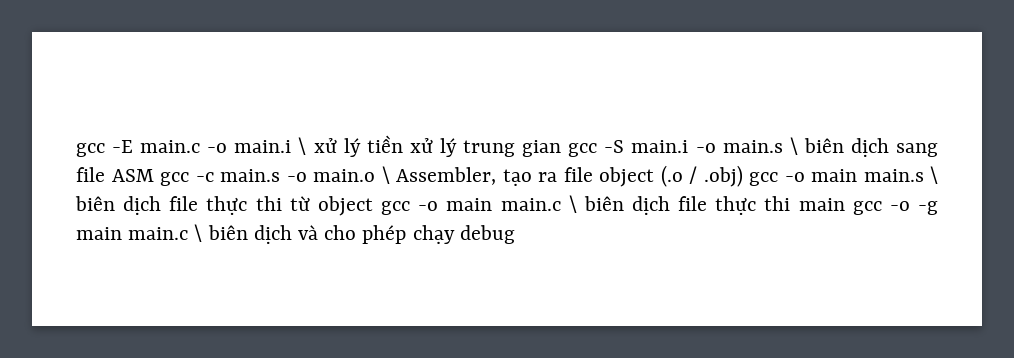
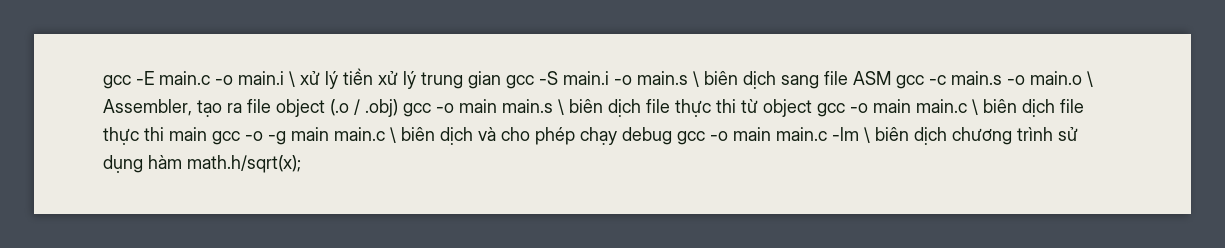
- gcc -E main.c -o main.i \ xử lý tiền xử lý trung gian gcc -S main.i -o main.s \ biên dịch sang file ASM gcc -c main.s -o main.o \ Assembler, tạo ra file object (.o / .obj) gcc -o main main.s \ biên dịch file thực thi từ object gcc -o main main.c \ biên dịch file thực thi main gcc -o -g main main.c \ biên dịch và cho phép chạy debug
+ gcc -E main.c -o main.i \ xử lý tiền xử lý trung gian gcc -S main.i -o main.s \ biên dịch sang file ASM gcc -c main.s -o main.o \ Assembler, tạo ra file object (.o / .obj) gcc -o main main.s \ biên dịch file thực thi từ object gcc -o main main.c \ biên dịch file thực thi main gcc -o -g main main.c \ biên dịch và cho phép chạy debug gcc -o main main.c -lm \ biên dịch chương trình sử dụng hàm math.h/sqrt(x);

